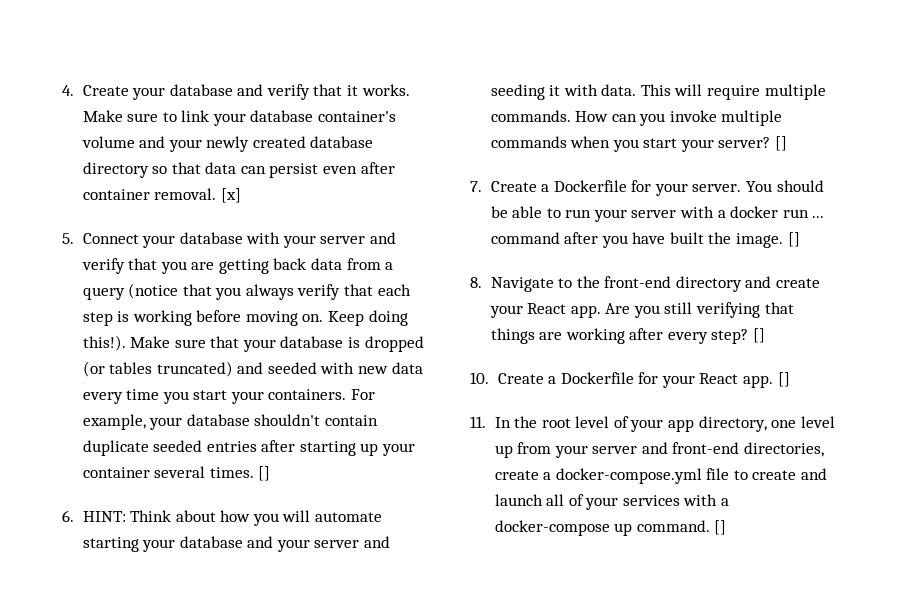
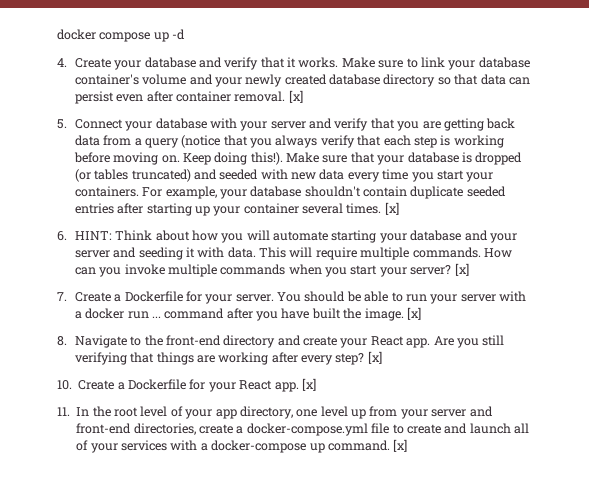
+ docker compose up -d
- For example, your database shouldn't contain duplicate seeded entries after starting up your container several times. []
+ For example, your database shouldn't contain duplicate seeded entries after starting up your container several times. [x]
- How can you invoke multiple commands when you start your server? []
+ How can you invoke multiple commands when you start your server? [x]
- You should be able to run your server with a docker run ... command after you have built the image. []
+ You should be able to run your server with a docker run ... command after you have built the image. [x]
- Are you still verifying that things are working after every step? []
+ Are you still verifying that things are working after every step? [x]
- 10. Create a Dockerfile for your React app. []
+ 10. Create a Dockerfile for your React app. [x]
- 11. In the root level of your app directory, one level up from your server and front-end directories, create a docker-compose.yml file to create and launch all of your services with a docker-compose up command. []
+ 11. In the root level of your app directory, one level up from your server and front-end directories, create a docker-compose.yml file to create and launch all of your services with a docker-compose up command. [x]

